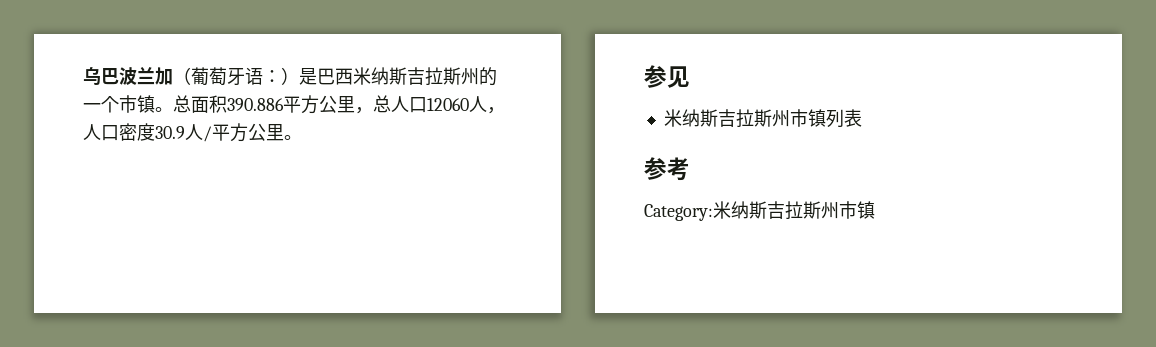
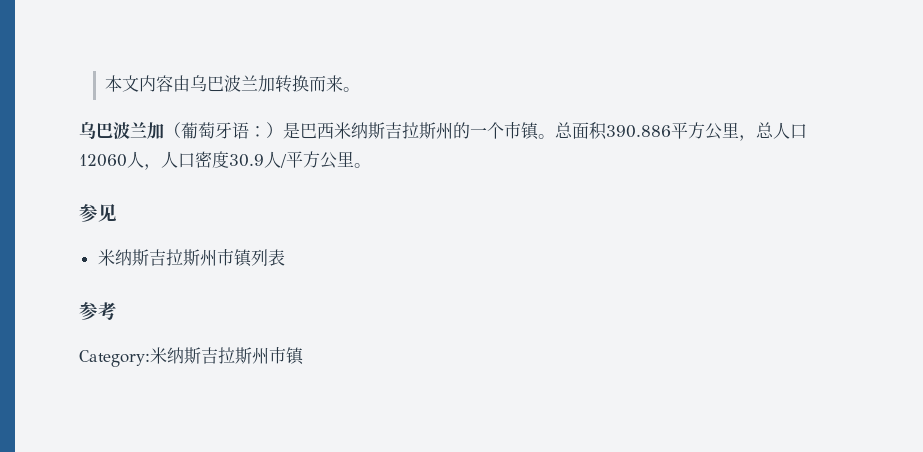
+ 本文内容由乌巴波兰加转换而来。

